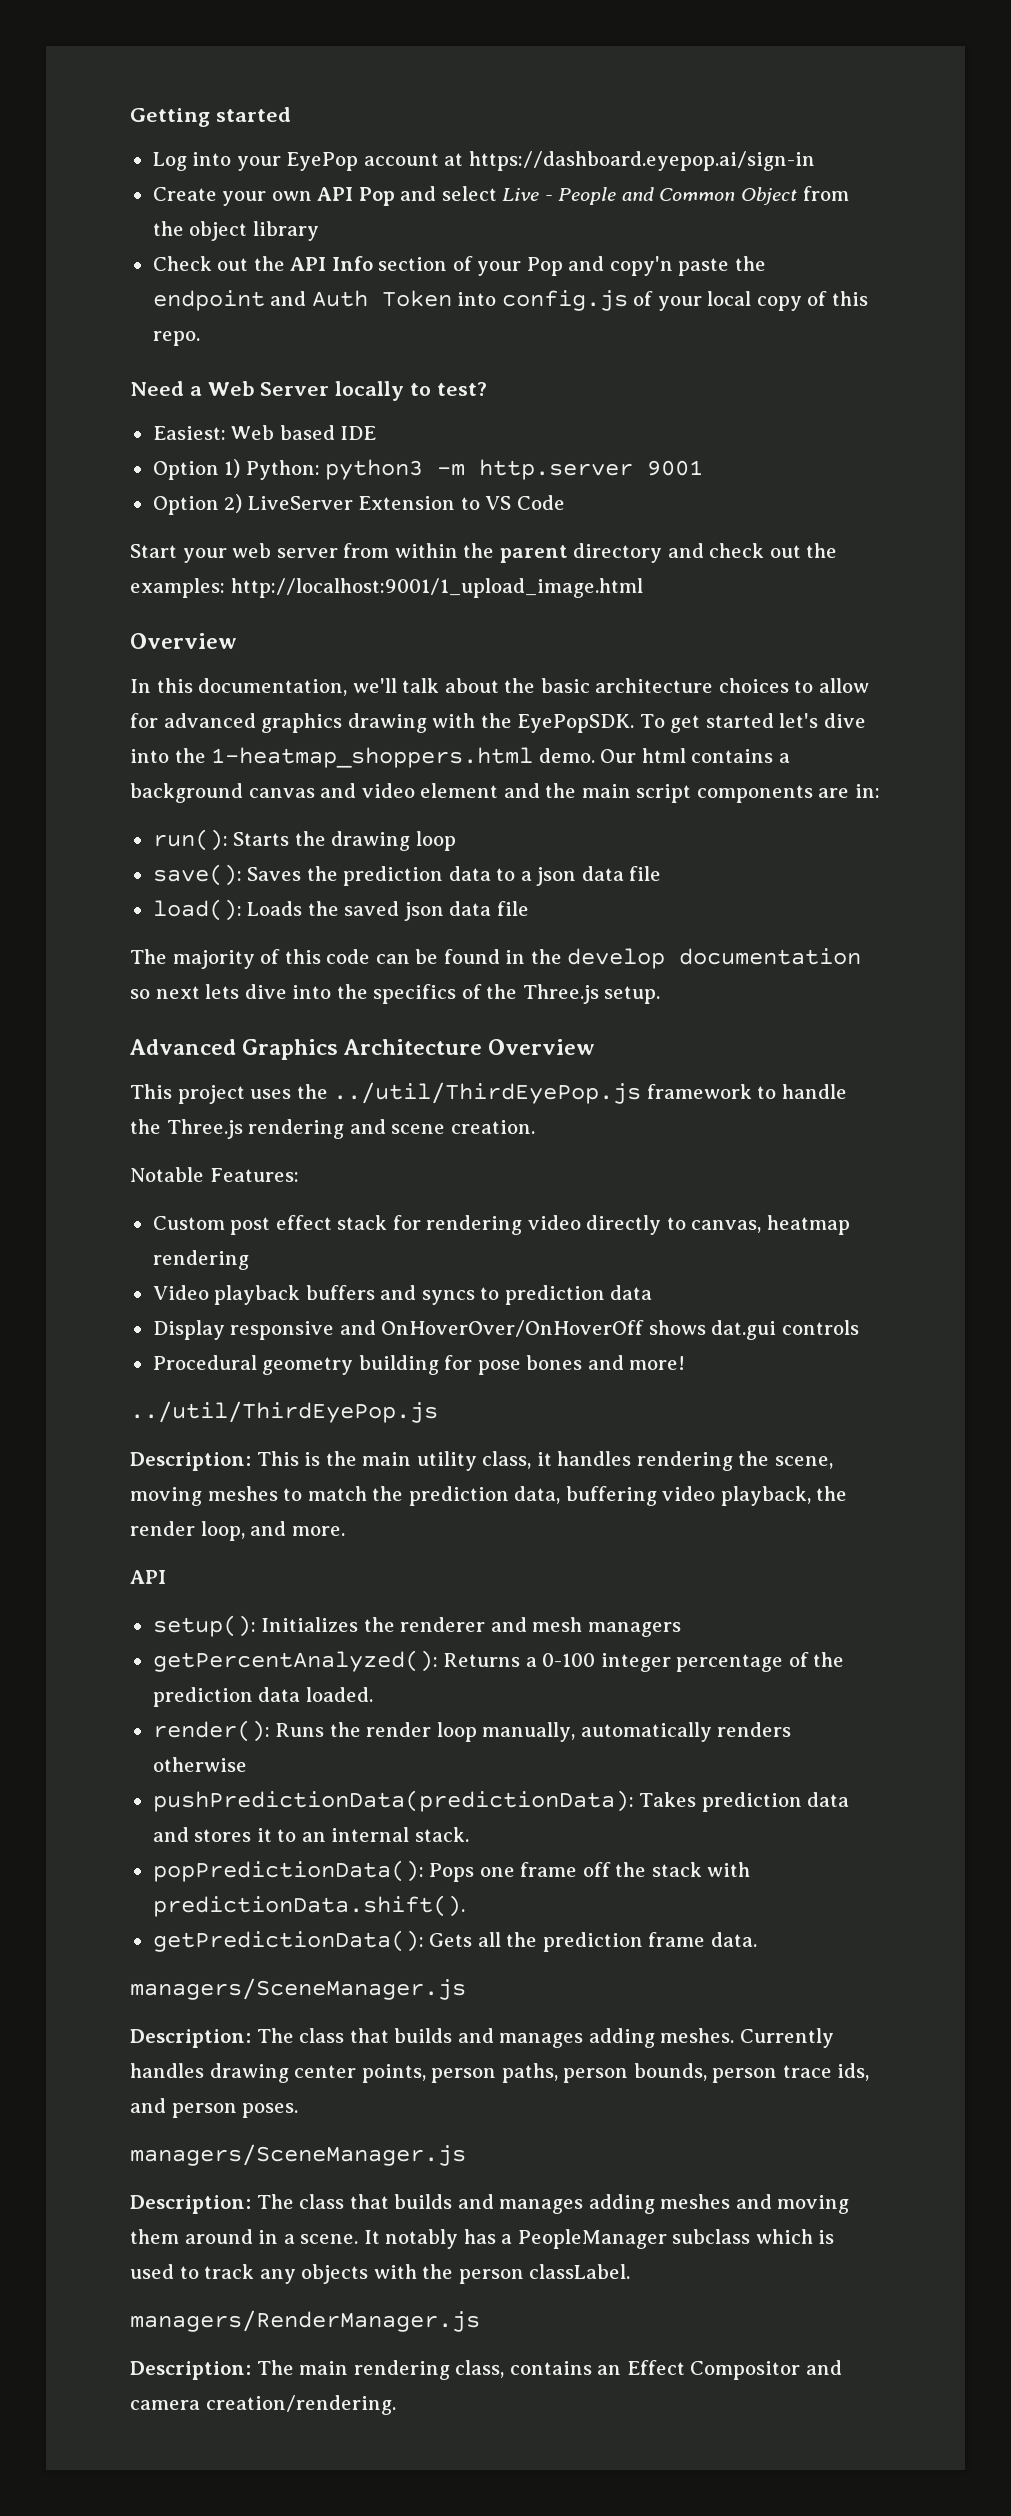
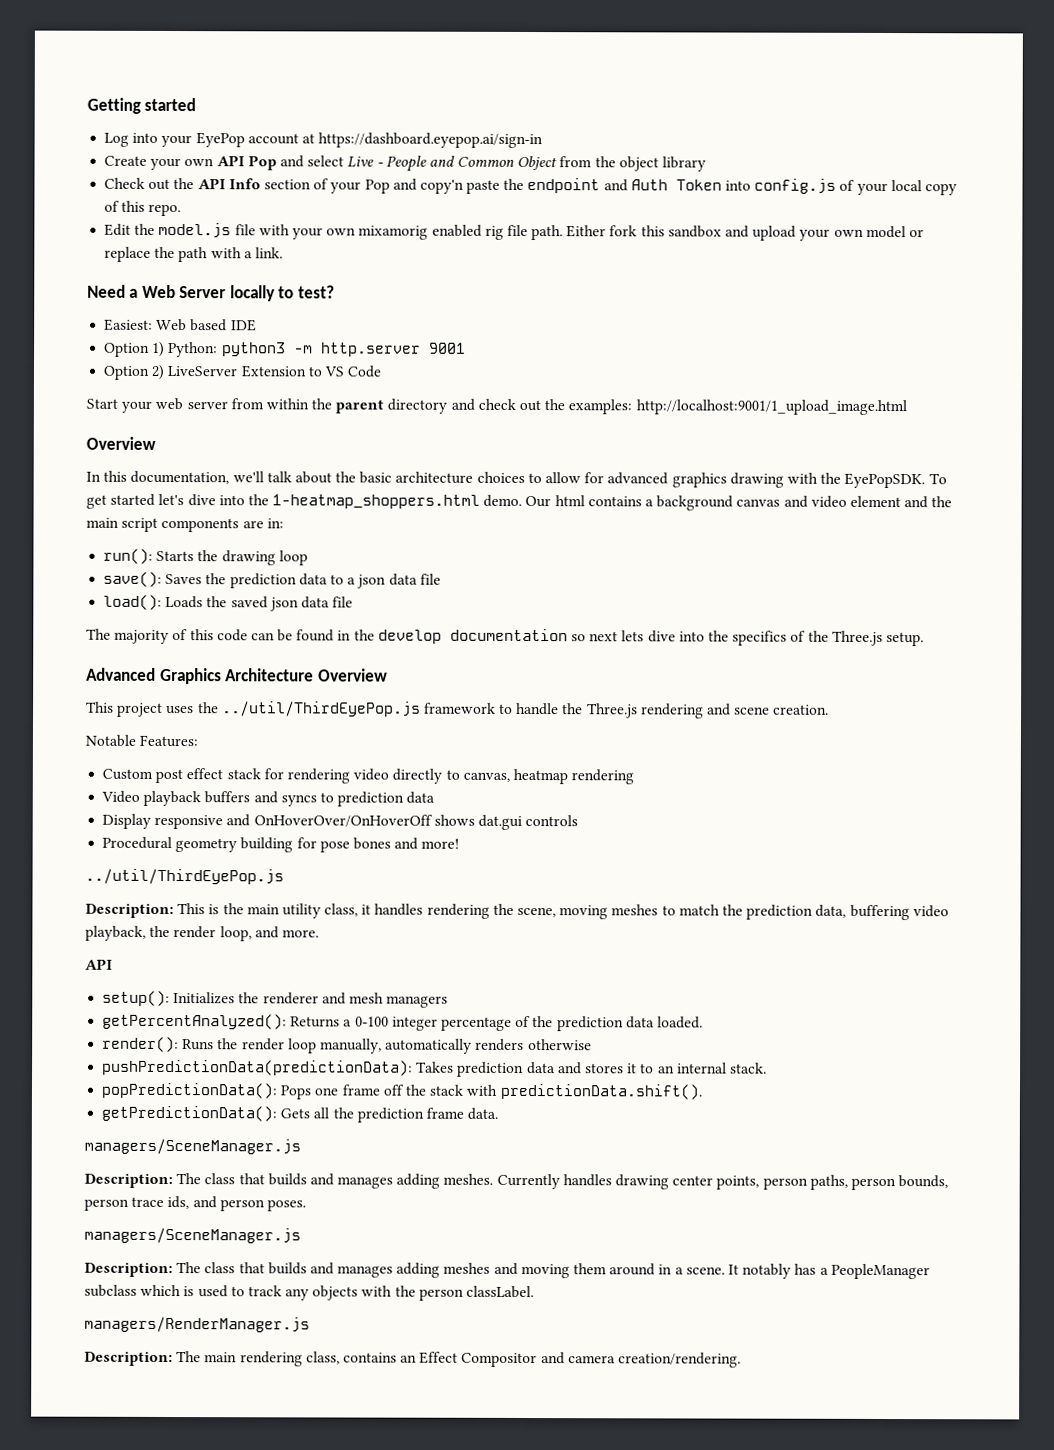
+ Edit the model.js file with your own mixamorig enabled rig file path. Either fork this sandbox and upload your own model or replace the path with a link.

